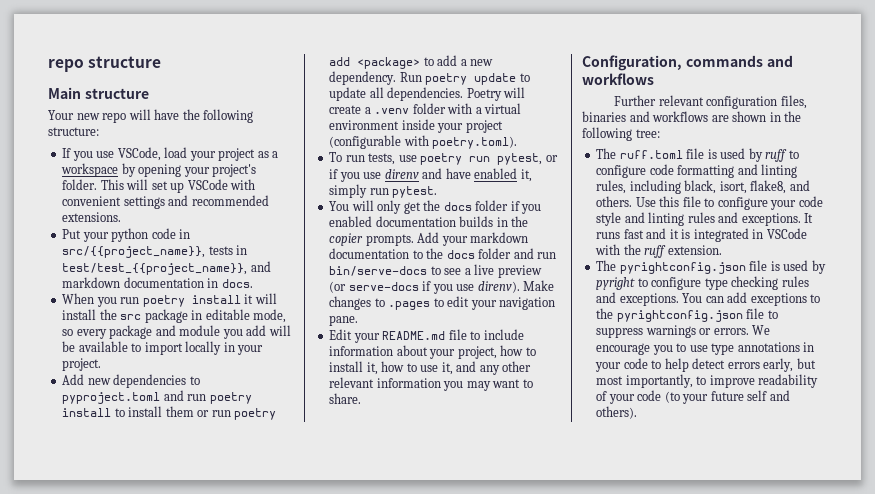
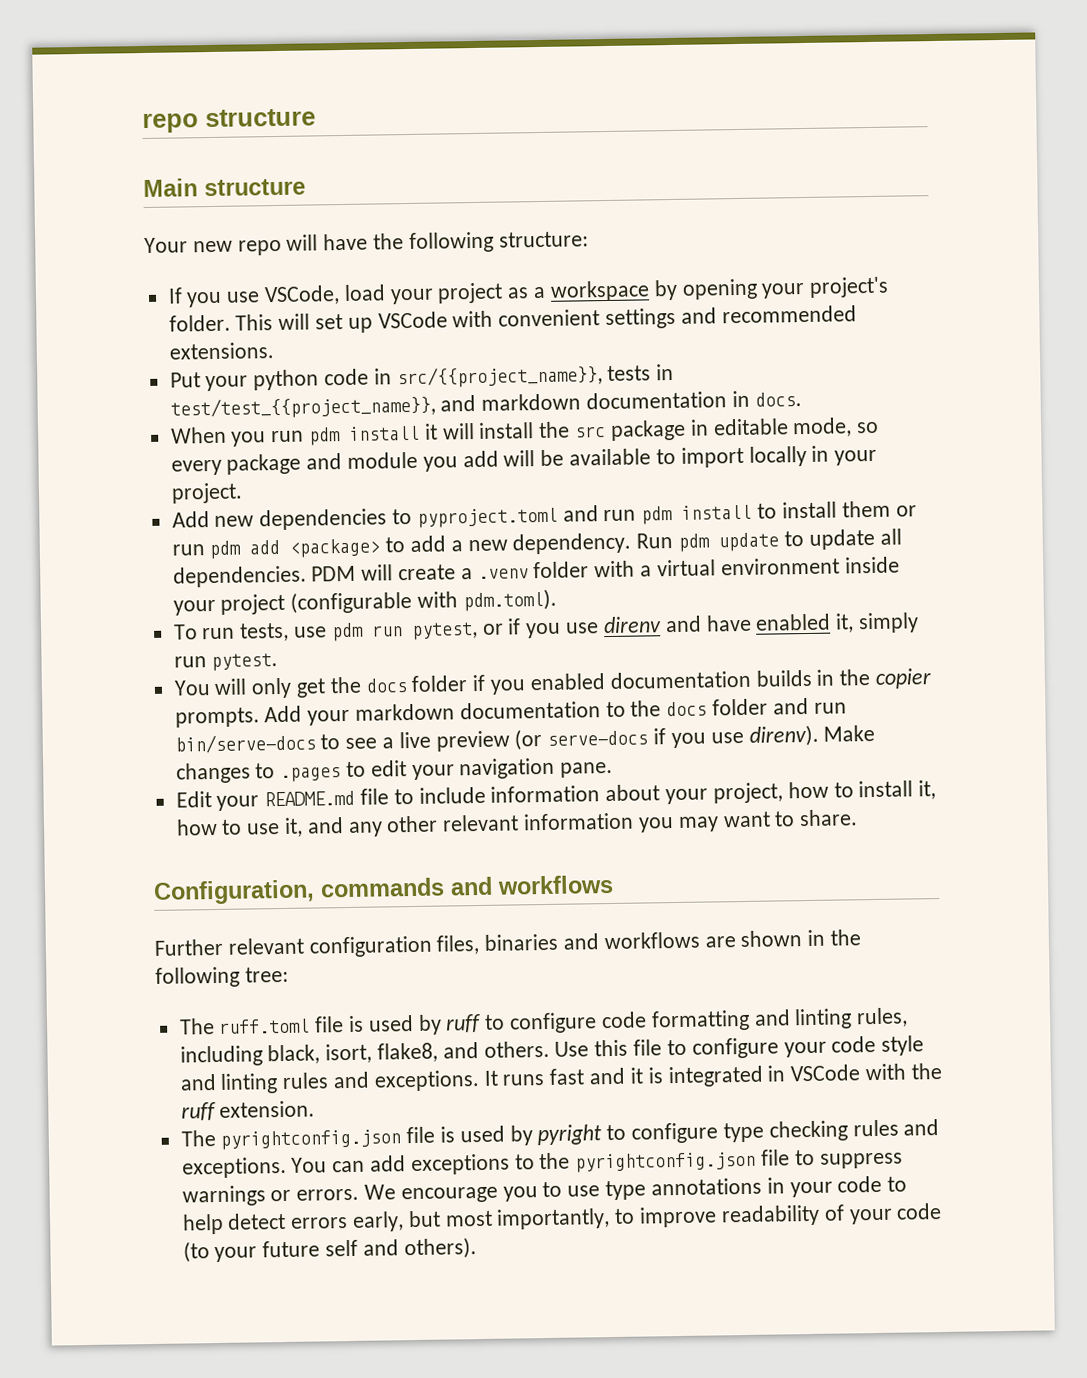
- When you run poetry install it will install the src package in editable mode, so every package and module you add will be available to import locally in your project.
+ When you run pdm install it will install the src package in editable mode, so every package and module you add will be available to import locally in your project.
- Add new dependencies to pyproject.toml and run poetry install to install them or run poetry add <package> to add a new dependency.
+ Add new dependencies to pyproject.toml and run pdm install to install them or run pdm add <package> to add a new dependency.
- Run poetry update to update all dependencies.
+ Run pdm update to update all dependencies.
- Poetry will create a .venv folder with a virtual environment inside your project (configurable with poetry.toml).
+ PDM will create a .venv folder with a virtual environment inside your project (configurable with pdm.toml).
- To run tests, use poetry run pytest, or if you use direnv and have enabled it, simply run pytest.
+ To run tests, use pdm run pytest, or if you use direnv and have enabled it, simply run pytest.

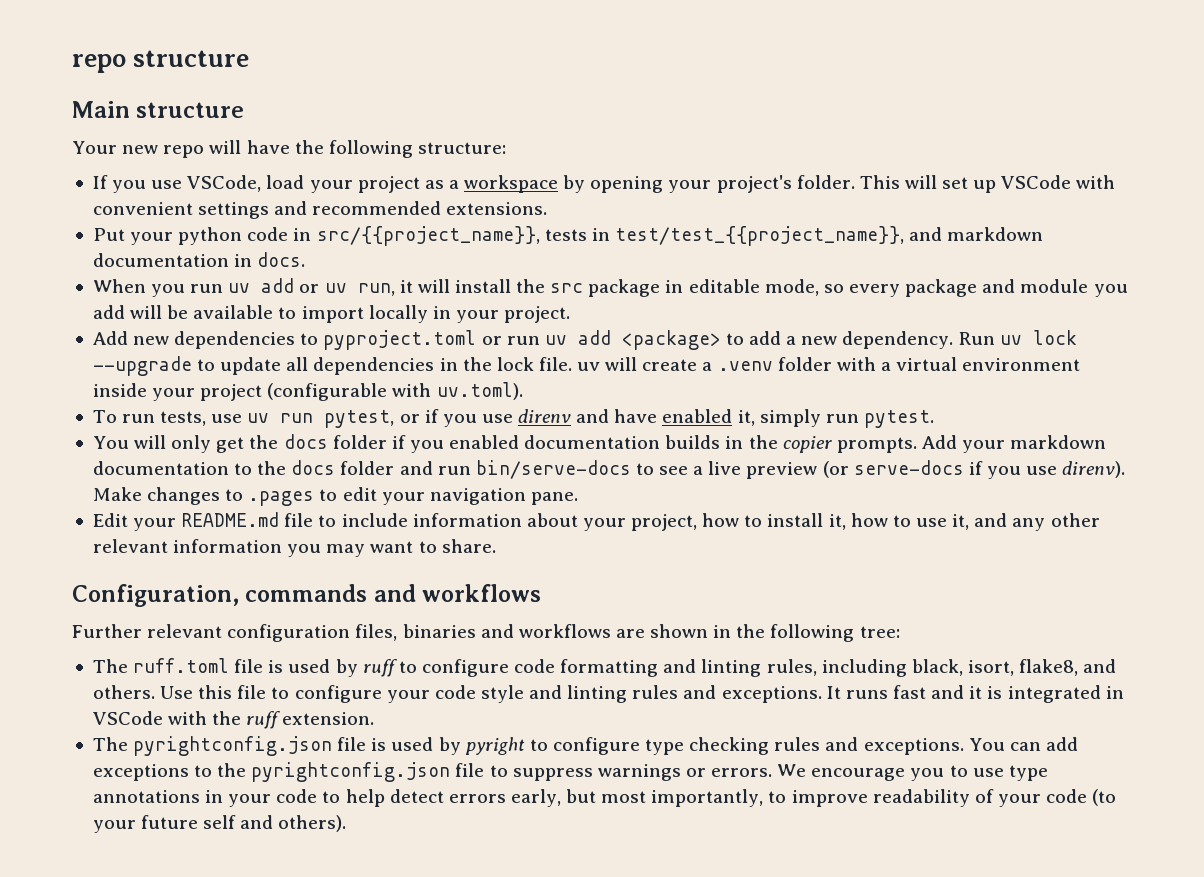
- When you run pdm install it will install the src package in editable mode, so every package and module you add will be available to import locally in your project.
+ When you run uv add or uv run, it will install the src package in editable mode, so every package and module you add will be available to import locally in your project.
- Add new dependencies to pyproject.toml and run pdm install to install them or run pdm add <package> to add a new dependency.
+ Add new dependencies to pyproject.toml or run uv add <package> to add a new dependency.
- Run pdm update to update all dependencies. PDM will create a .venv folder with a virtual environment inside your project (configurable with pdm.toml).
+ Run uv lock --upgrade to update all dependencies in the lock file. uv will create a .venv folder with a virtual environment inside your project (configurable with uv.toml).
- To run tests, use pdm run pytest, or if you use direnv and have enabled it, simply run pytest.
+ To run tests, use uv run pytest, or if you use direnv and have enabled it, simply run pytest.

